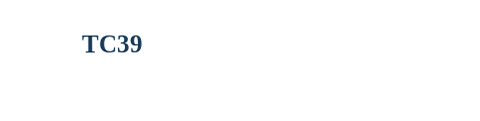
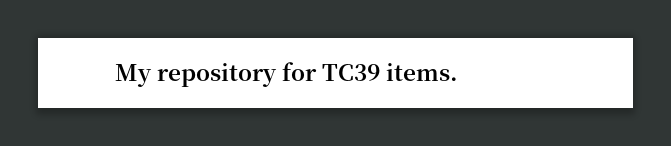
- TC39
+ My repository for TC39 items.

